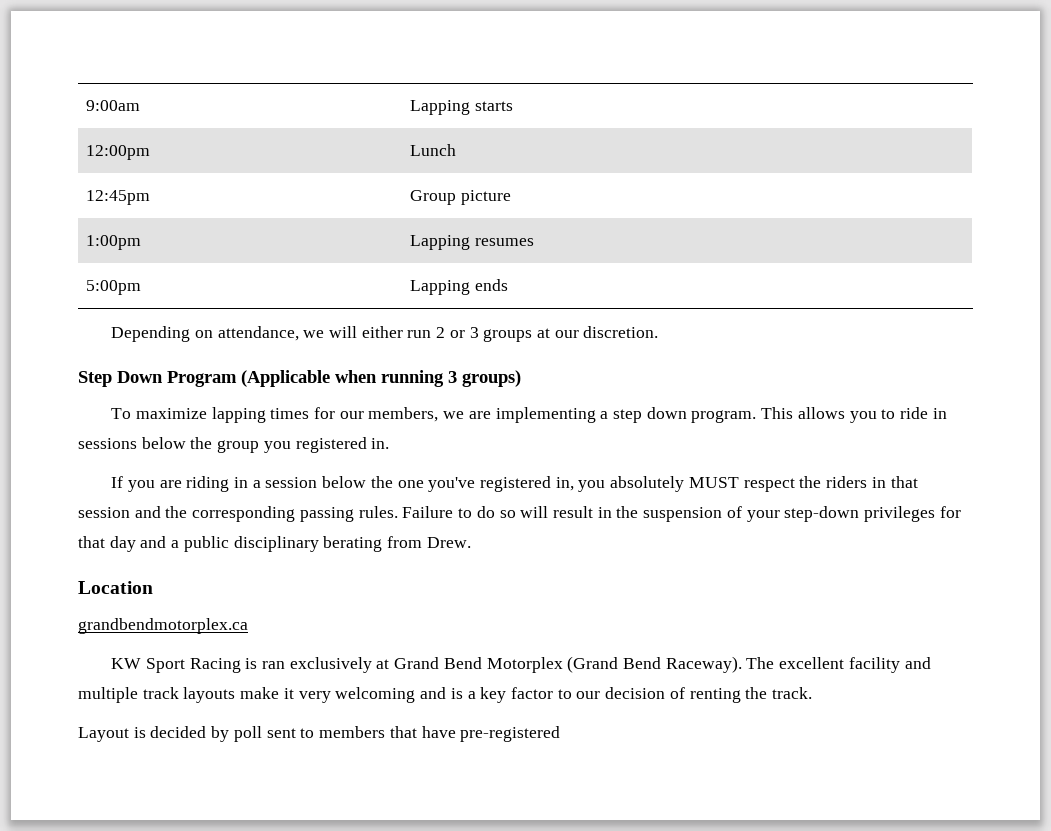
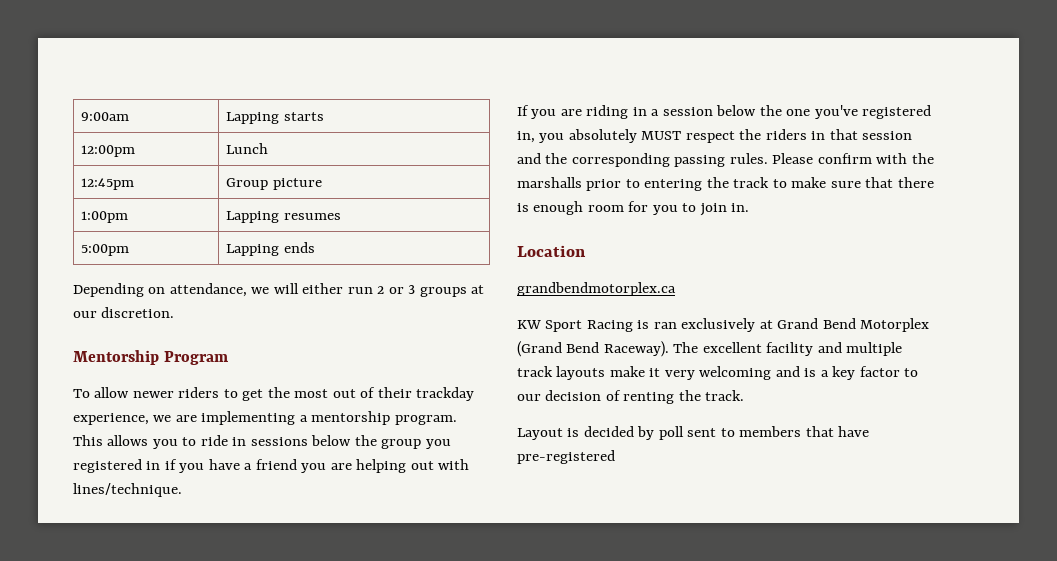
- Step Down Program (Applicable when running 3 groups)
- To maximize lapping times for our members, we are implementing a step down program.
+ Mentorship Program
+ To allow newer riders to get the most out of their trackday experience, we are implementing a mentorship program.
- This allows you to ride in sessions below the group you registered in.
+ This allows you to ride in sessions below the group you registered in if you have a friend you are helping out with lines/technique.
- Failure to do so will result in the suspension of your step-down privileges for that day and a public disciplinary berating from Drew.
+ Please confirm with the marshalls prior to entering the track to make sure that there is enough room for you to join in.

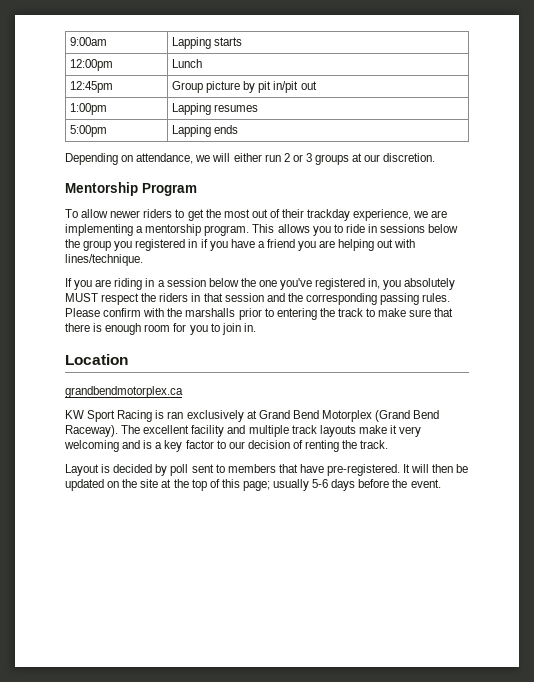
- 12:45pm | Group picture
+ 12:45pm | Group picture by pit in/pit out
- Layout is decided by poll sent to members that have pre-registered
+ Layout is decided by poll sent to members that have pre-registered. It will then be updated on the site at the top of this page; usually 5-6 days before the event.

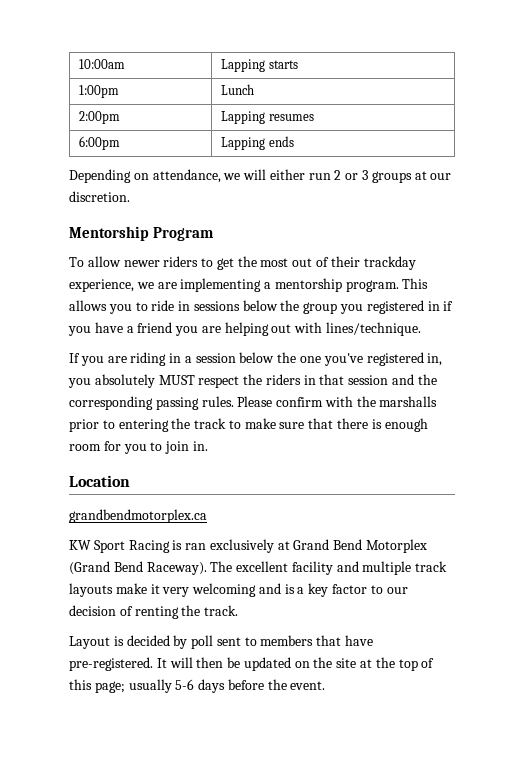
- 9:00am | Lapping starts
+ 10:00am | Lapping starts
- 12:00pm | Lunch
+ 1:00pm | Lunch
- 12:45pm | Group picture by pit in/pit out
- 1:00pm | Lapping resumes
+ 2:00pm | Lapping resumes
- 5:00pm | Lapping ends
+ 6:00pm | Lapping ends

